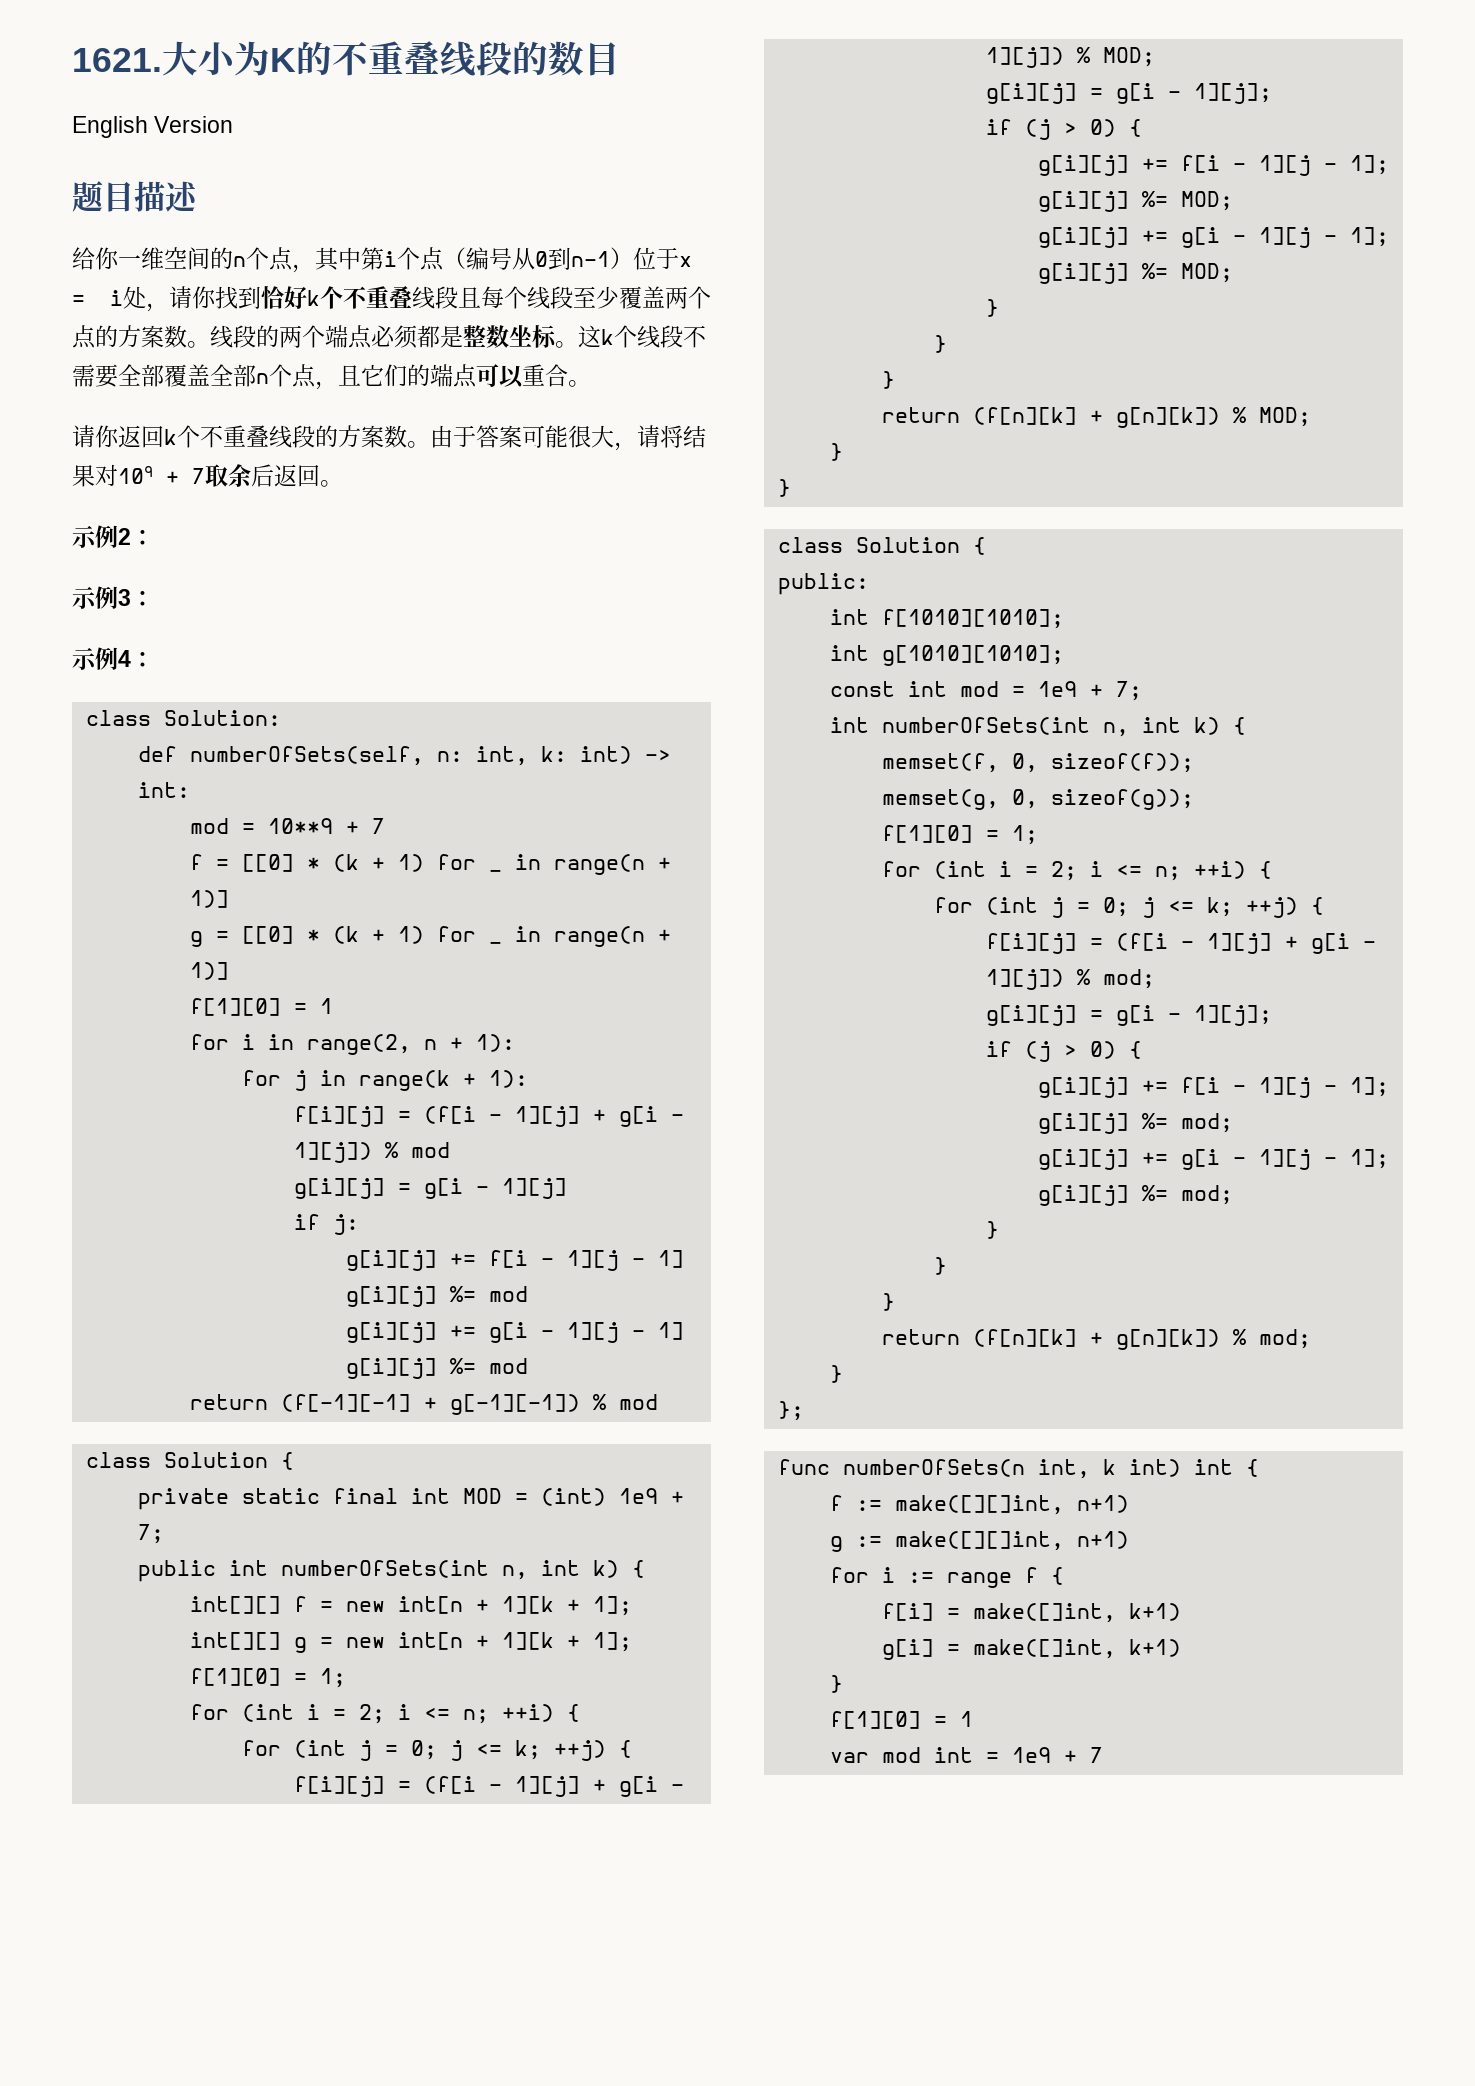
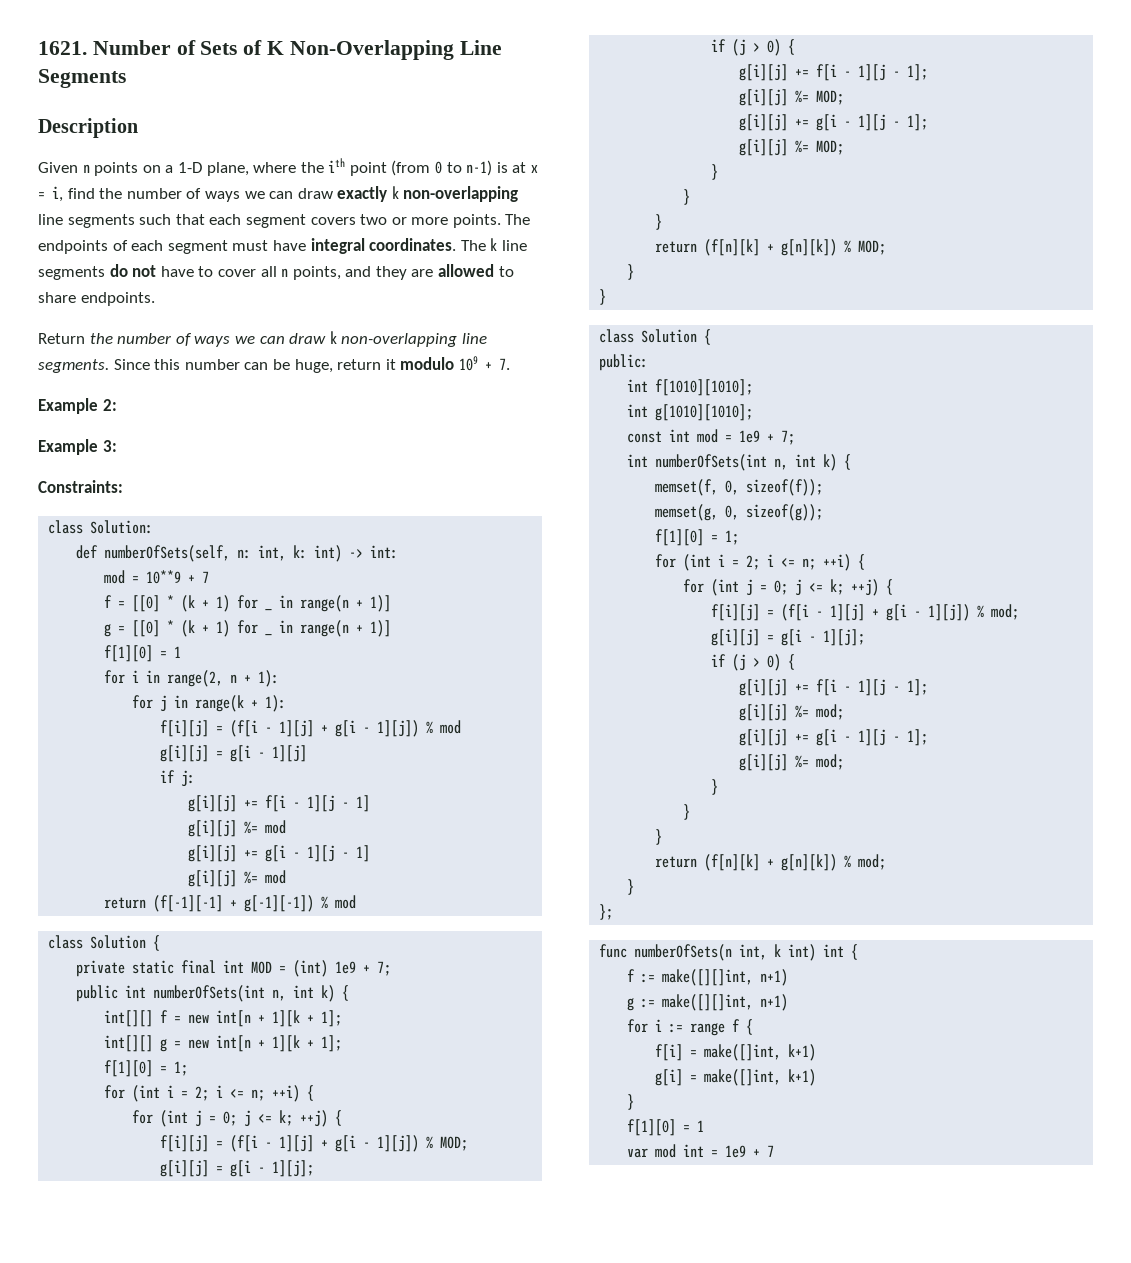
- 大小为K的不重叠线段的数目
- English Version
- 题目描述
- 给你一维空间的n个点，其中第i个点（编号从0到n-1）位于x = i处，请你找到恰好k个不重叠线段且每个线段至少覆盖两个点的方案数。线段的两个端点必须都是整数坐标。这k个线段不需要全部覆盖全部n个点，且它们的端点可以重合。
- 请你返回k个不重叠线段的方案数。由于答案可能很大，请将结果对109 + 7取余后返回。
- 示例2：
- 示例3：
- 示例4：
+ Number of Sets of K Non-Overlapping Line Segments
+ Description
+ Given n points on a 1-D plane, where the ith point (from 0 to n-1) is at x = i, find the number of ways we can draw exactly k non-overlapping line segments such that each segment covers two or more points. The endpoints of each segment must have integral coordinates. The k line segments do not have to cover all n points, and they are allowed to share endpoints.
+ Return the number of ways we can draw k non-overlapping line segments. Since this number can be huge, return it modulo 109 + 7.
+ Example 2:
+ Example 3:
+ Constraints:

